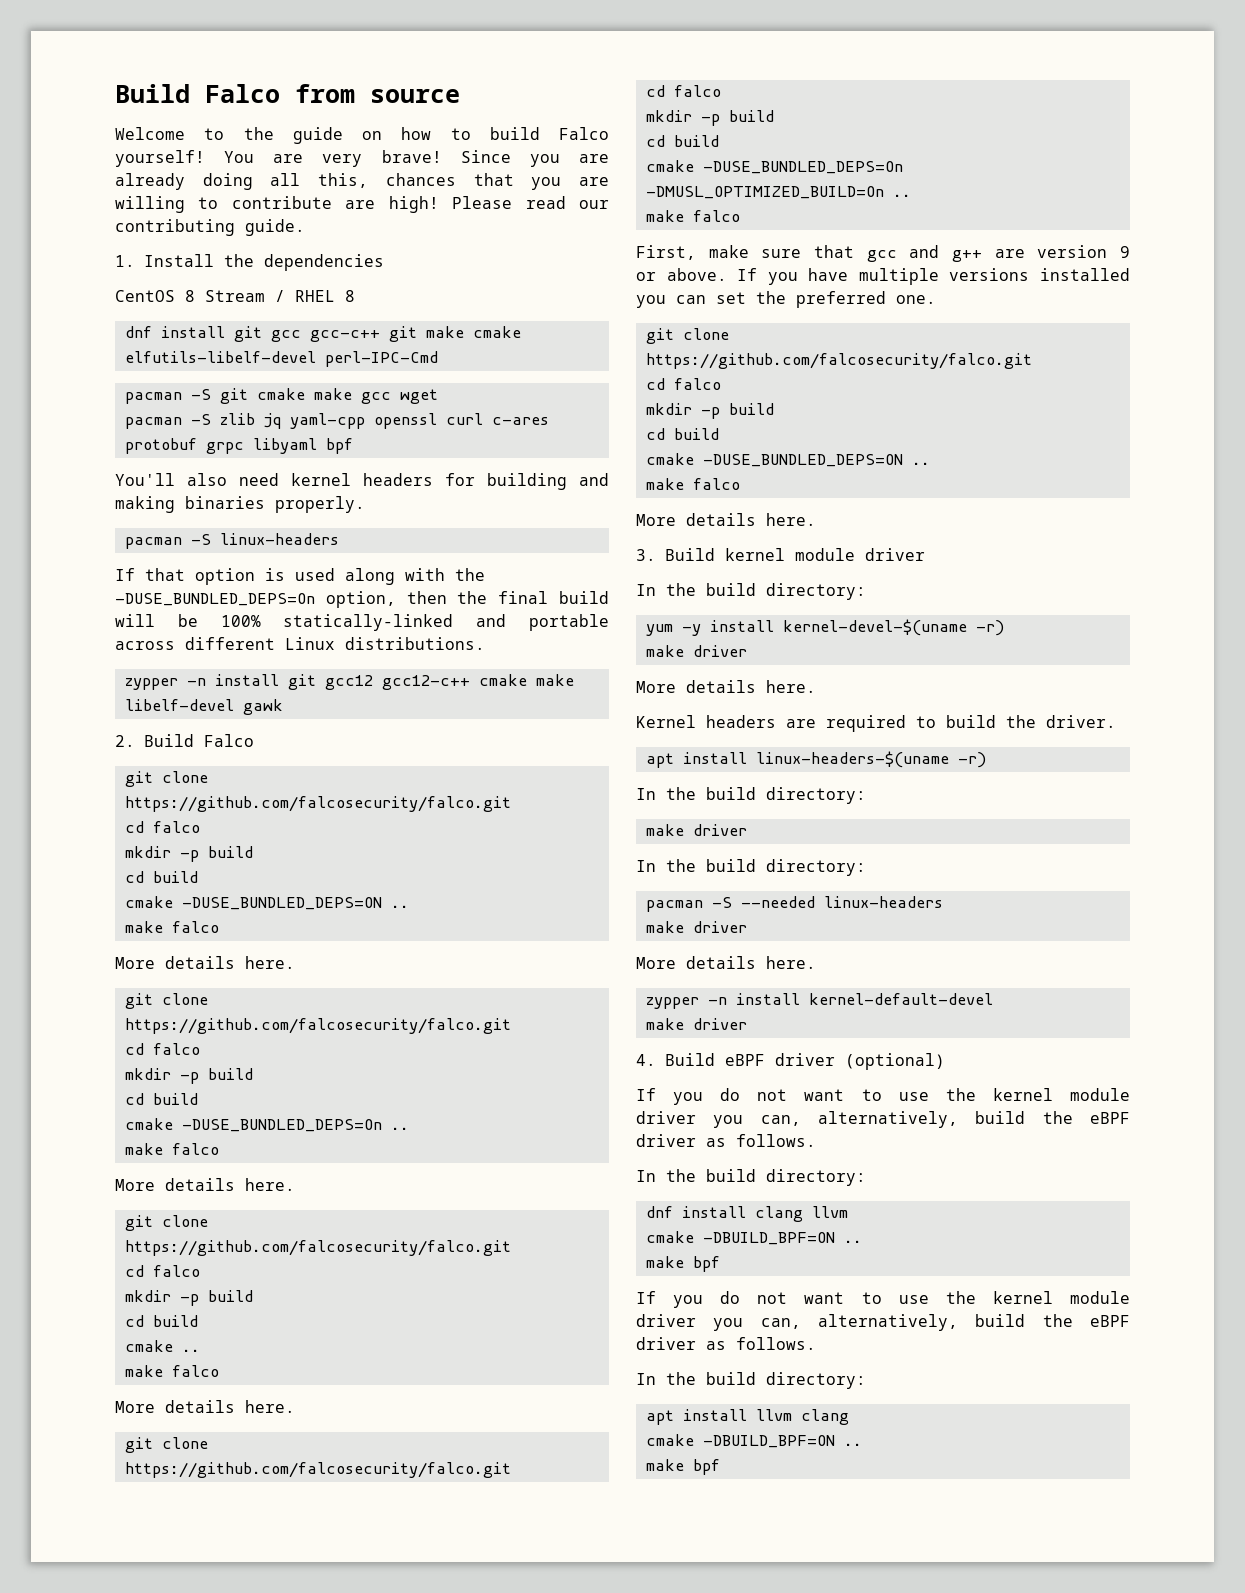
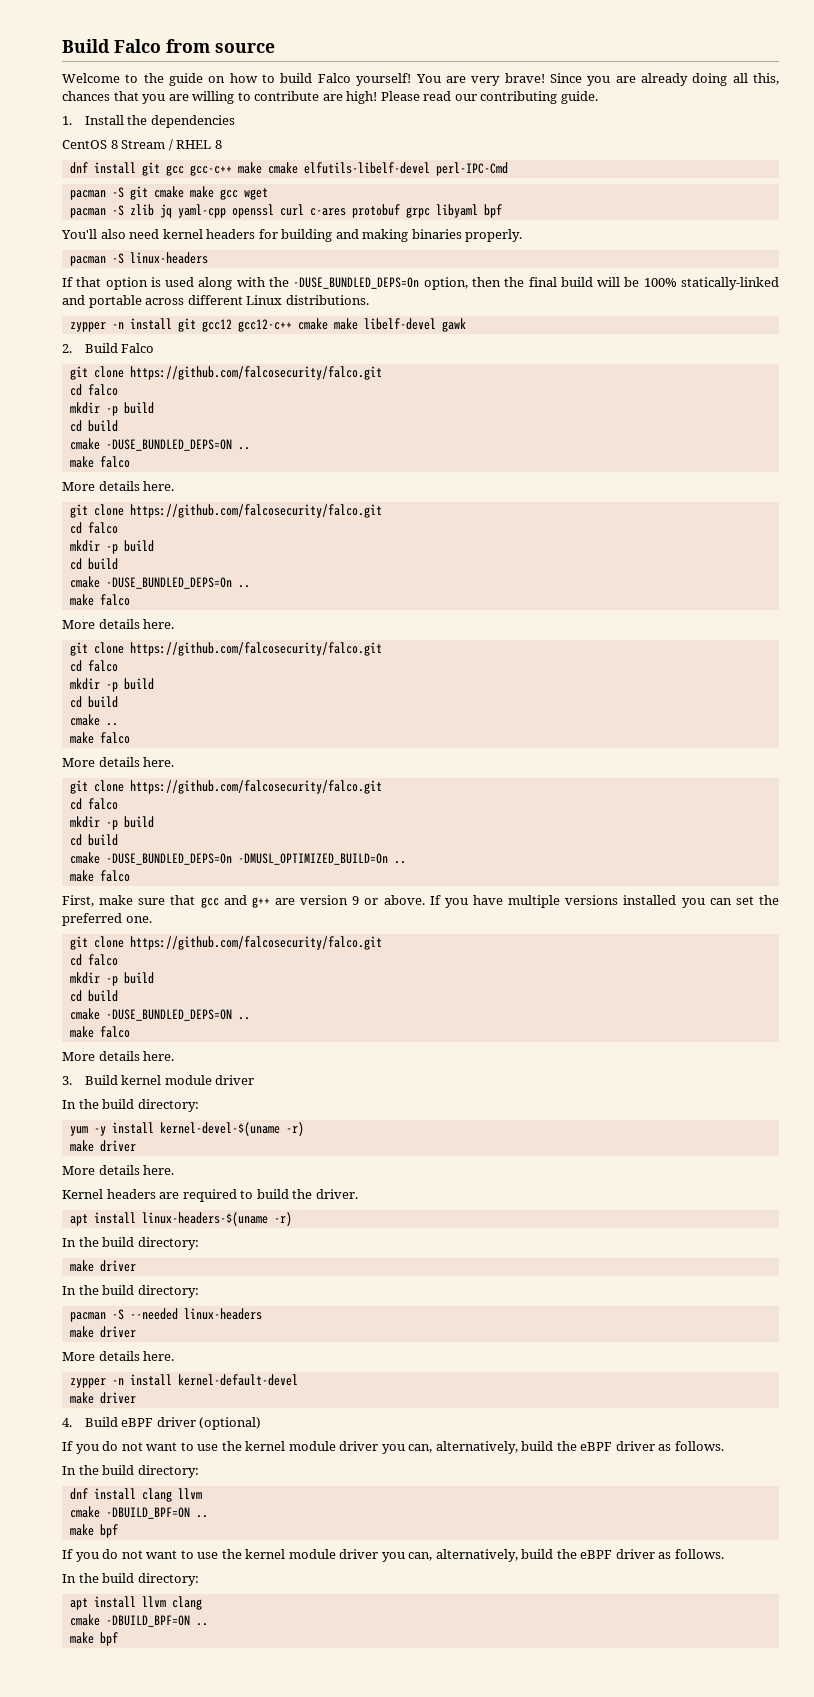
- dnf install git gcc gcc-c++ git make cmake elfutils-libelf-devel perl-IPC-Cmd
+ dnf install git gcc gcc-c++ make cmake elfutils-libelf-devel perl-IPC-Cmd

